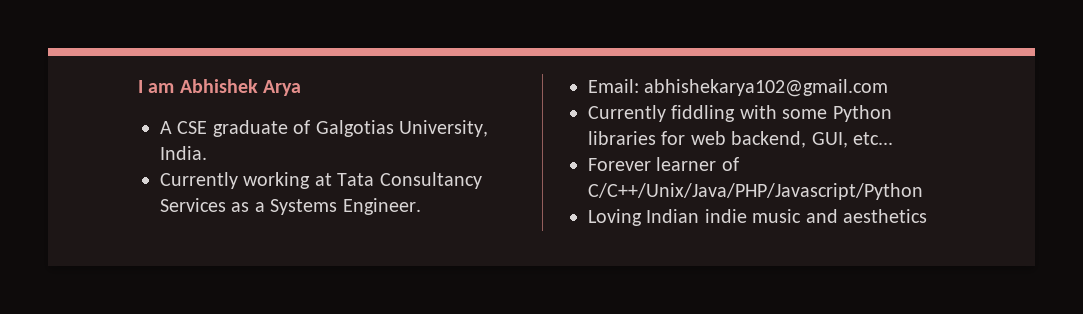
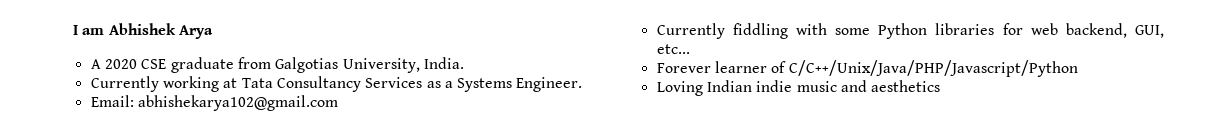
- A CSE graduate of Galgotias University, India.
+ A 2020 CSE graduate from Galgotias University, India.

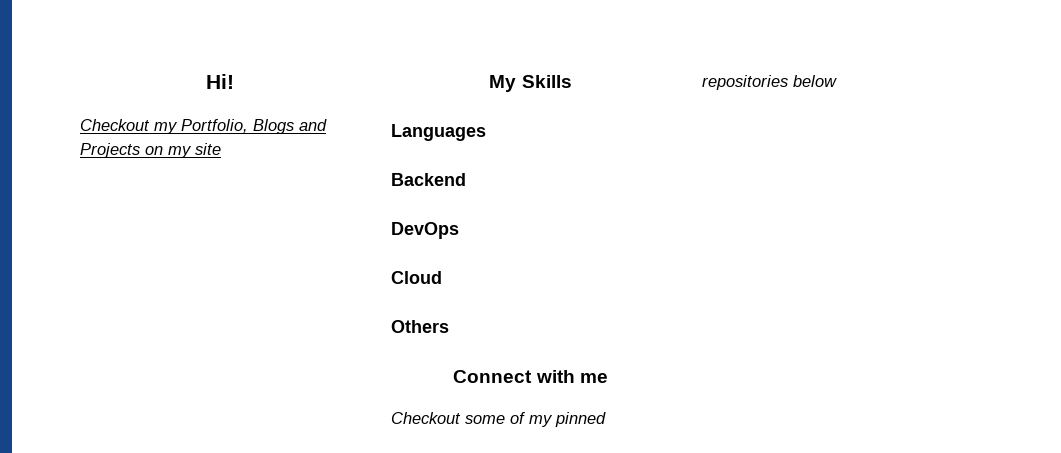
- I am Abhishek Arya
- A 2020 CSE graduate from Galgotias University, India.
- Currently working at Tata Consultancy Services as a Systems Engineer.
- Email: abhishekarya102@gmail.com
- Currently fiddling with some Python libraries for web backend, GUI, etc...
- Forever learner of C/C++/Unix/Java/PHP/Javascript/Python
- Loving Indian indie music and aesthetics
+ Hi!
+ Checkout my Portfolio, Blogs and Projects on my site
+ My Skills
+ Languages
+ Backend
+ DevOps
+ Cloud
+ Others
+ Connect with me
+ Checkout some of my pinned repositories below

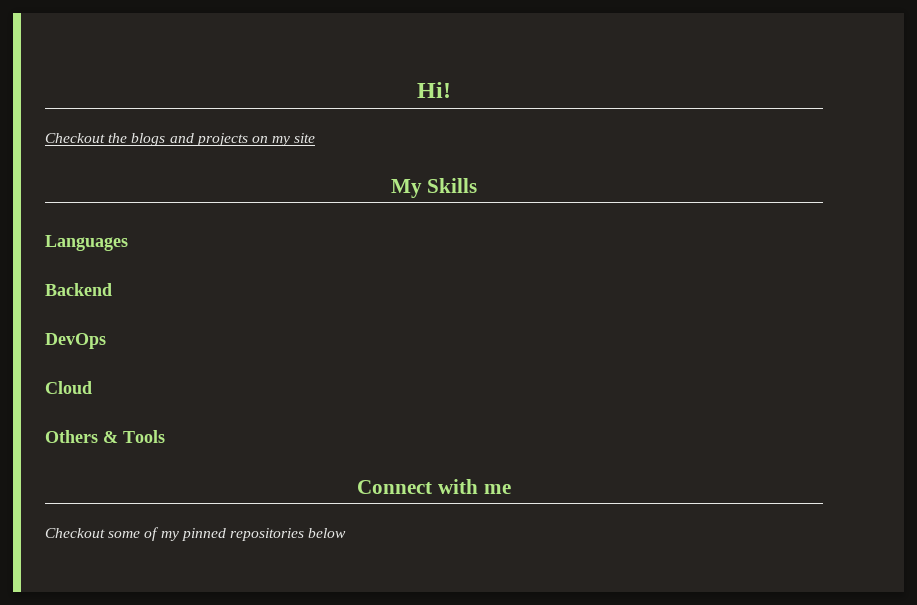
- Checkout my Portfolio, Blogs and Projects on my site
+ Checkout the blogs and projects on my site
- Others
+ Others & Tools

